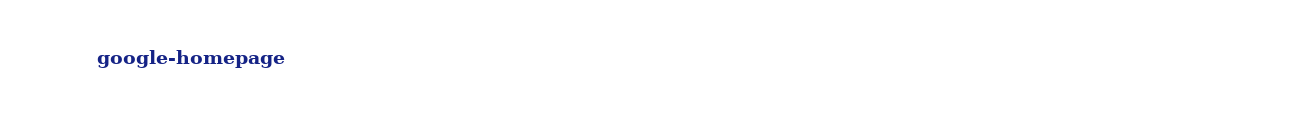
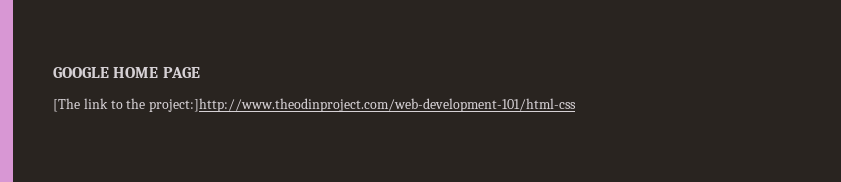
- google-homepage
+ GOOGLE HOME PAGE
+ [The link to the project:]http://www.theodinproject.com/web-development-101/html-css

